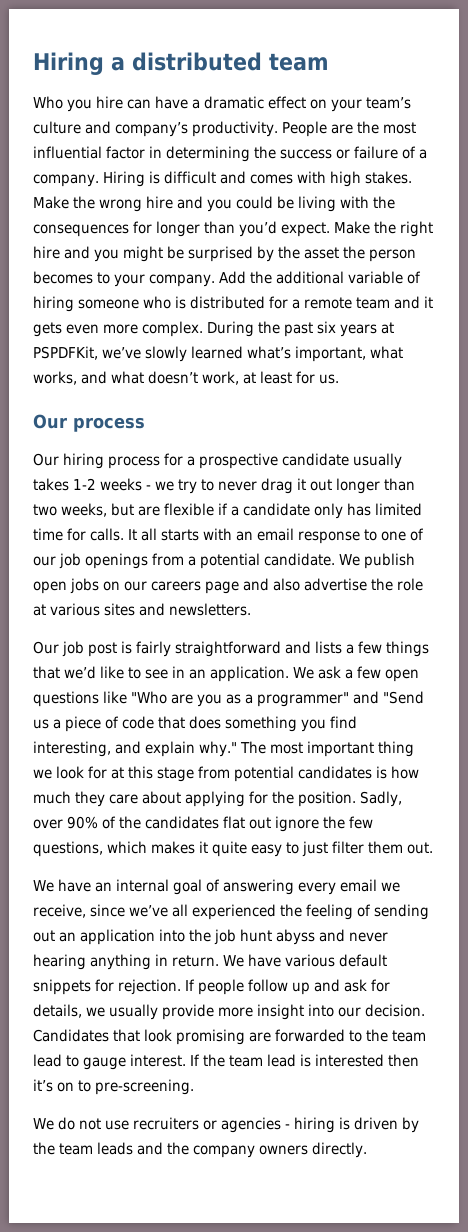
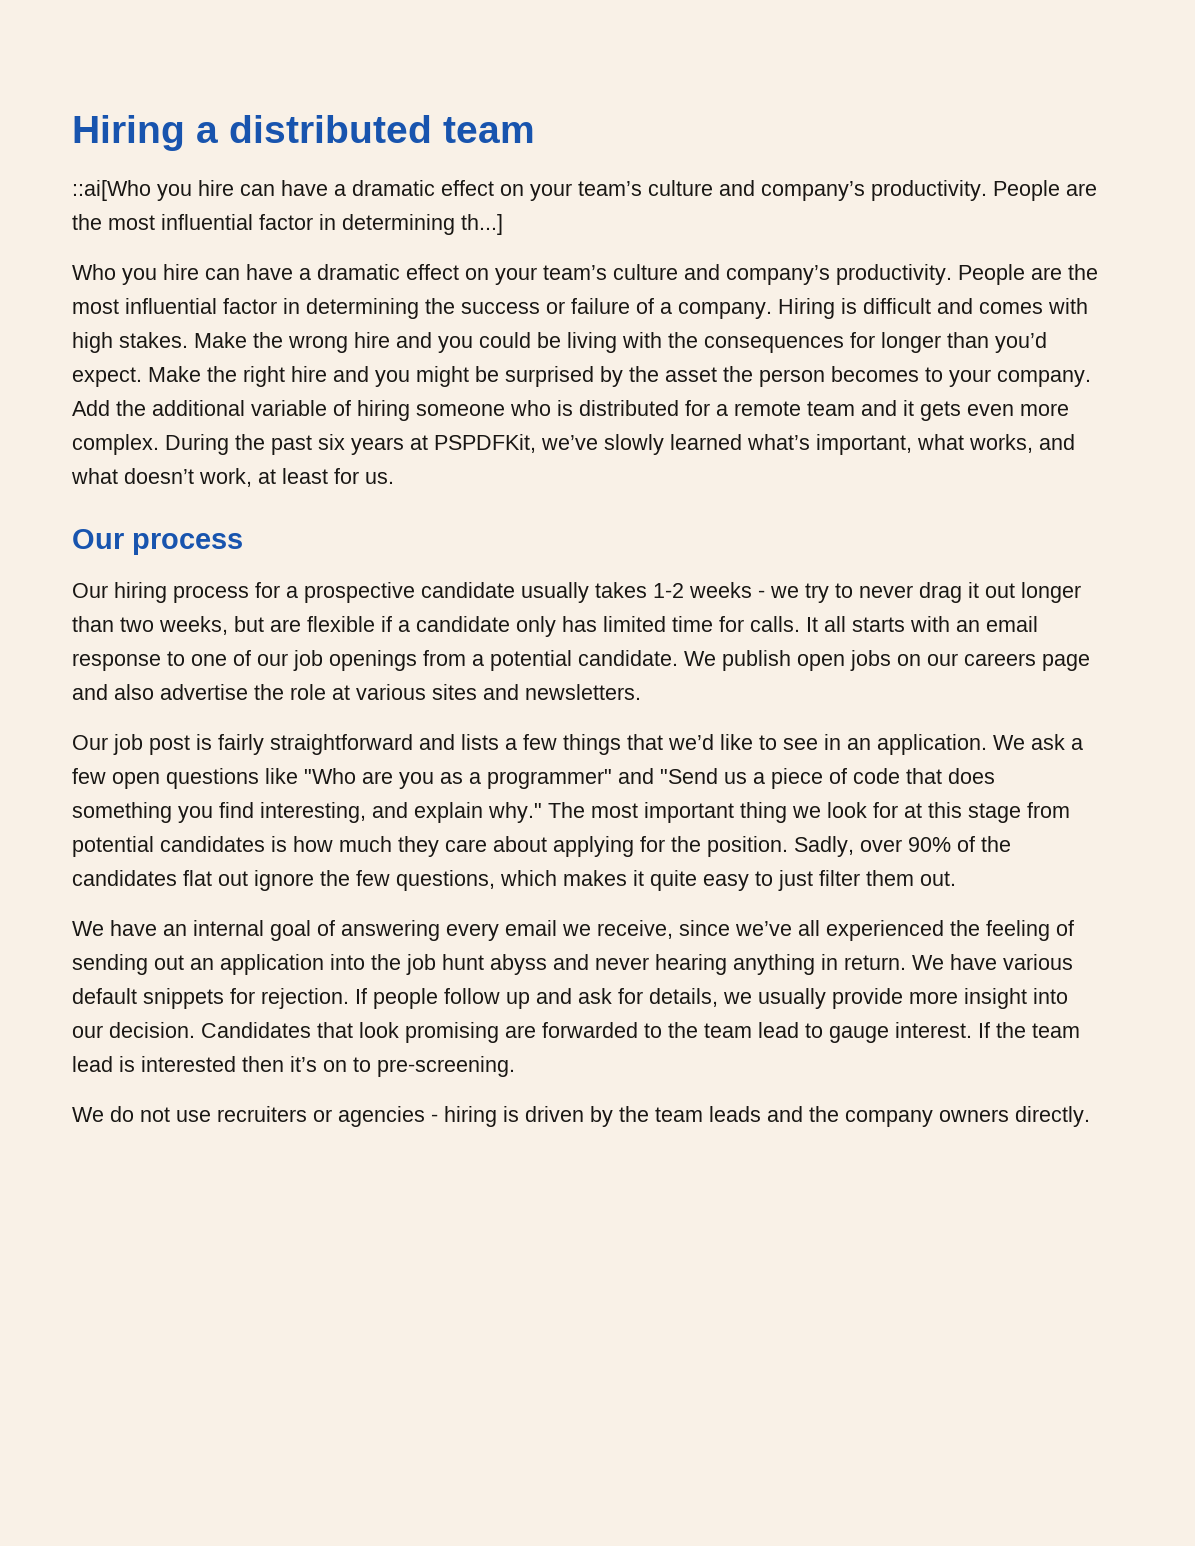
+ ::ai[Who you hire can have a dramatic effect on your team’s culture and company’s productivity. People are the most influential factor in determining th...]

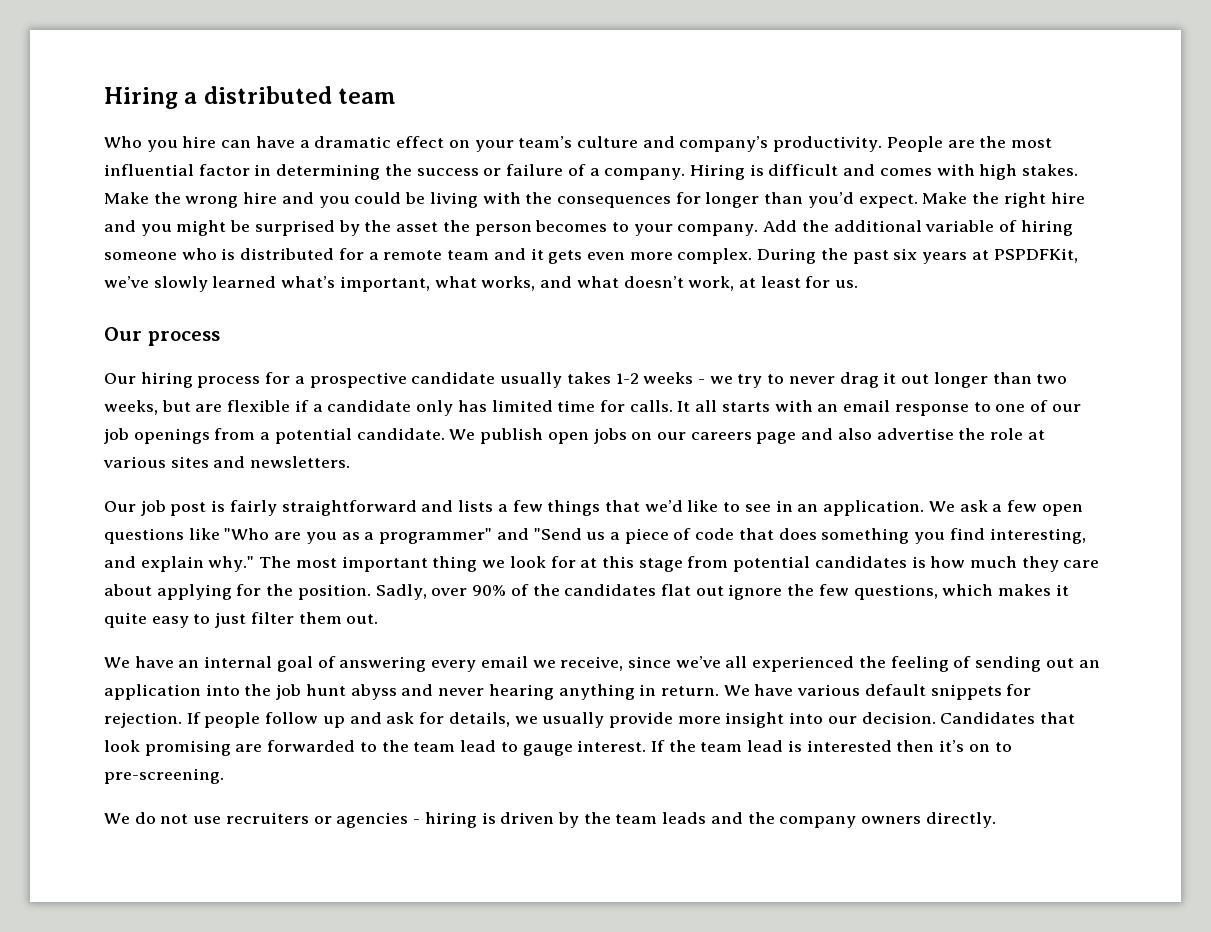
- ::ai[Who you hire can have a dramatic effect on your team’s culture and company’s productivity. People are the most influential factor in determining th...]

